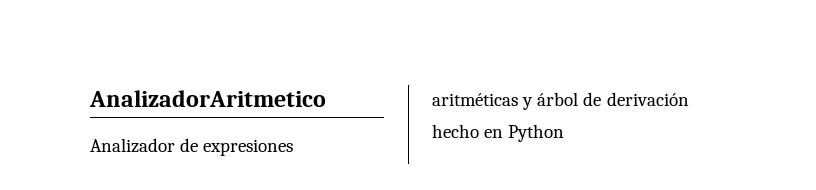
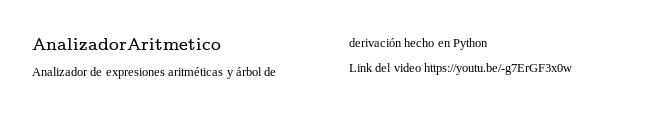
+ Link del video https://youtu.be/-g7ErGF3x0w

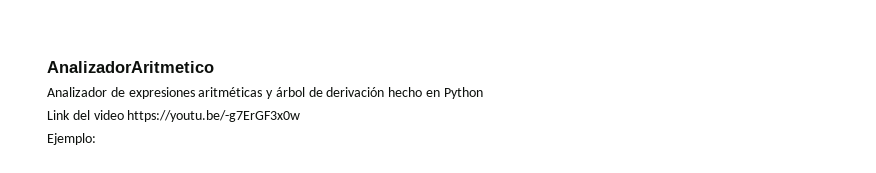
+ Ejemplo:

